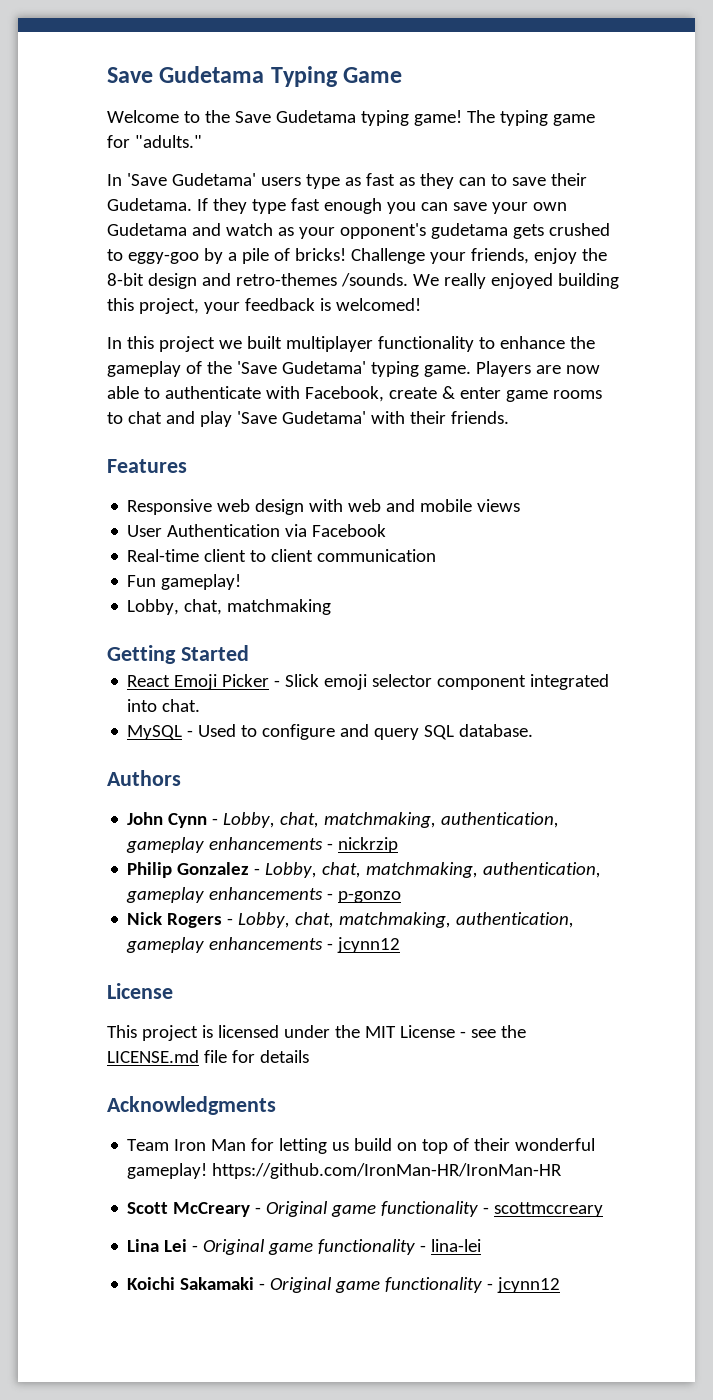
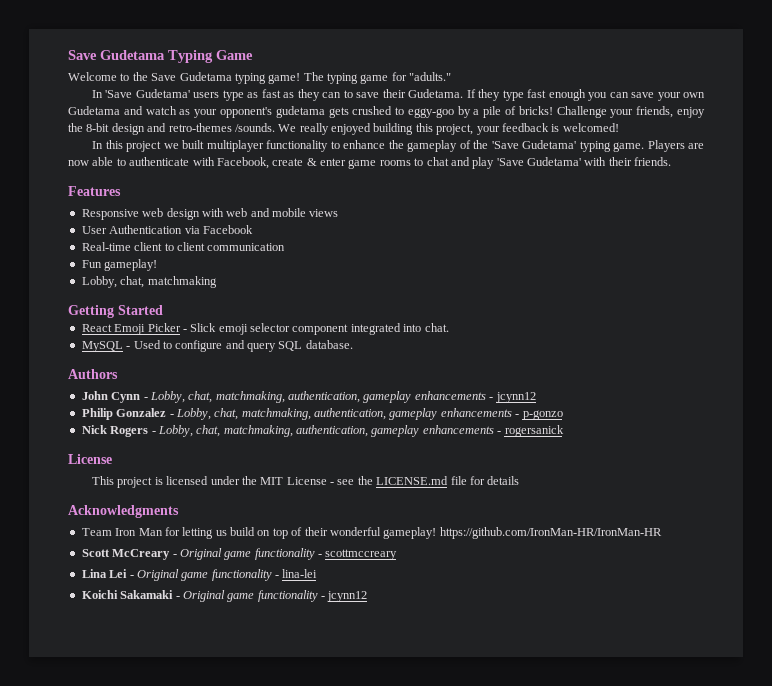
- John Cynn - Lobby, chat, matchmaking, authentication, gameplay enhancements - nickrzip
+ John Cynn - Lobby, chat, matchmaking, authentication, gameplay enhancements - jcynn12
- Nick Rogers - Lobby, chat, matchmaking, authentication, gameplay enhancements - jcynn12
+ Nick Rogers - Lobby, chat, matchmaking, authentication, gameplay enhancements - rogersanick

